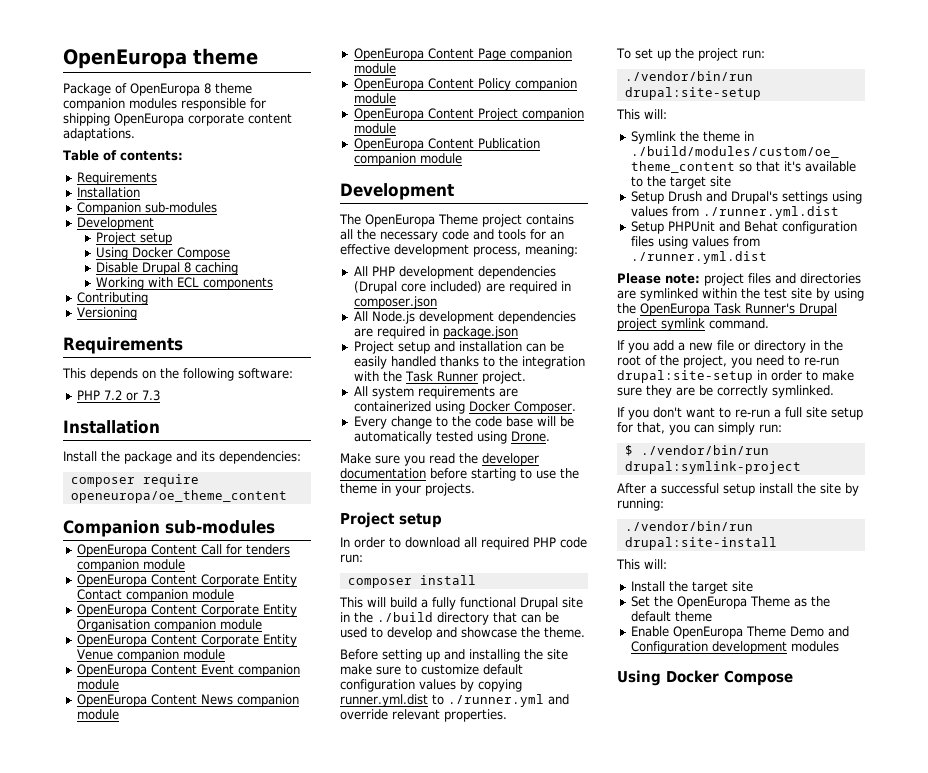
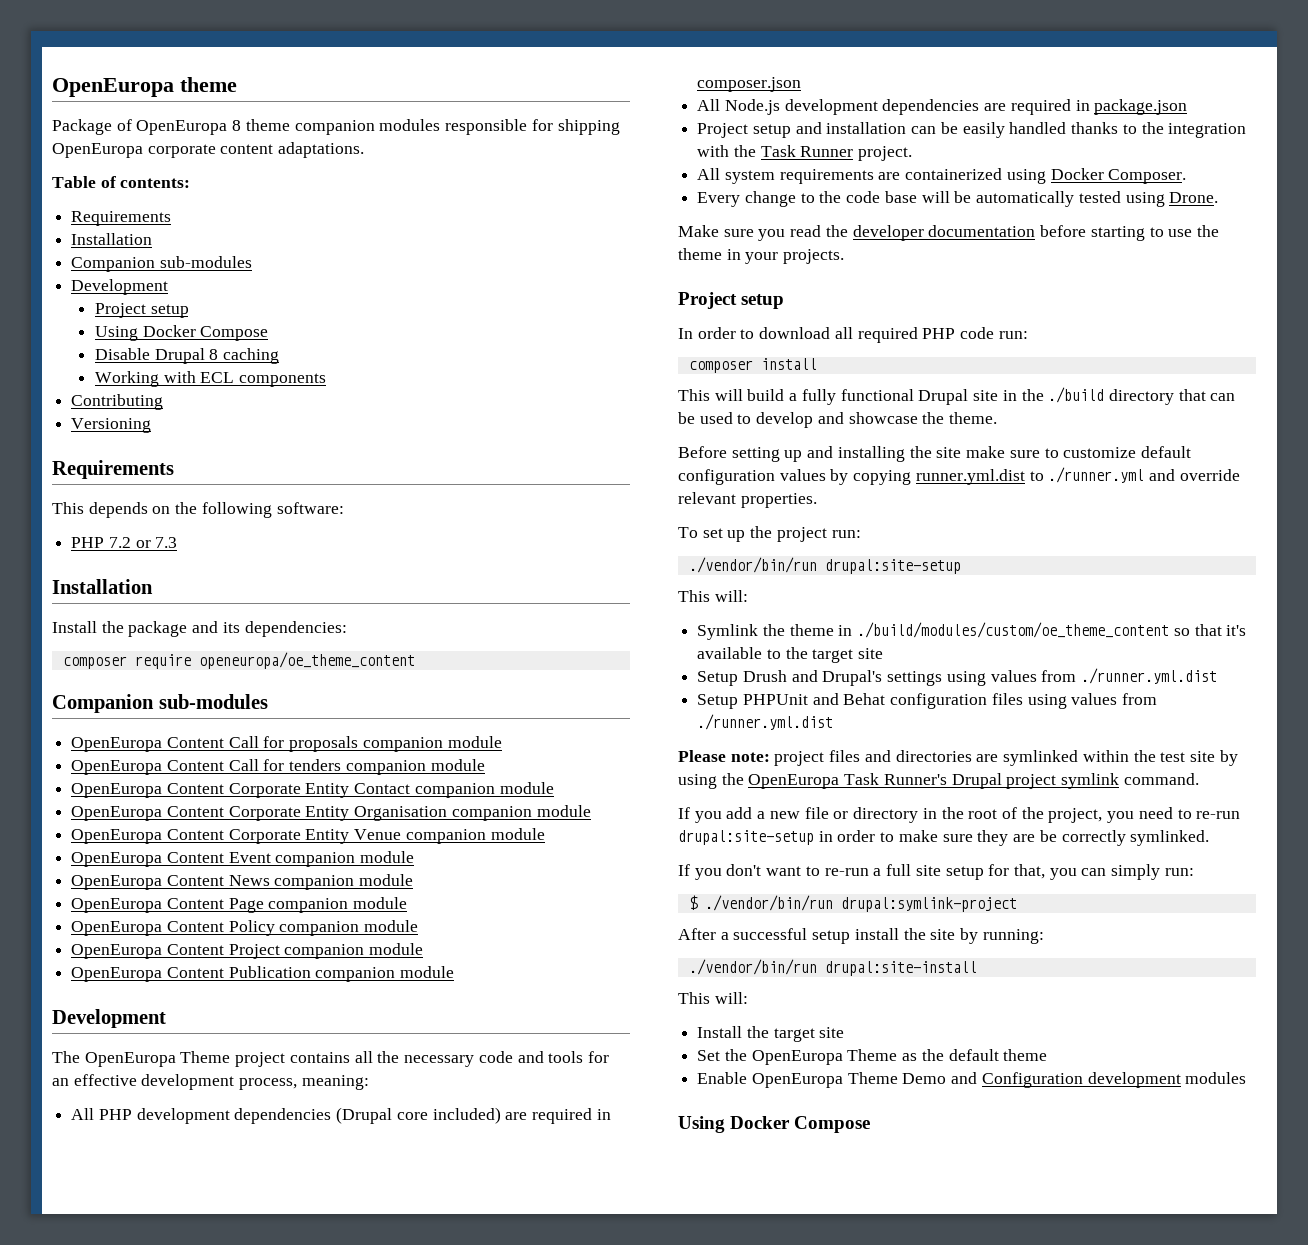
+ OpenEuropa Content Call for proposals companion module

